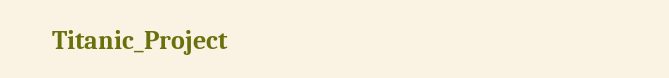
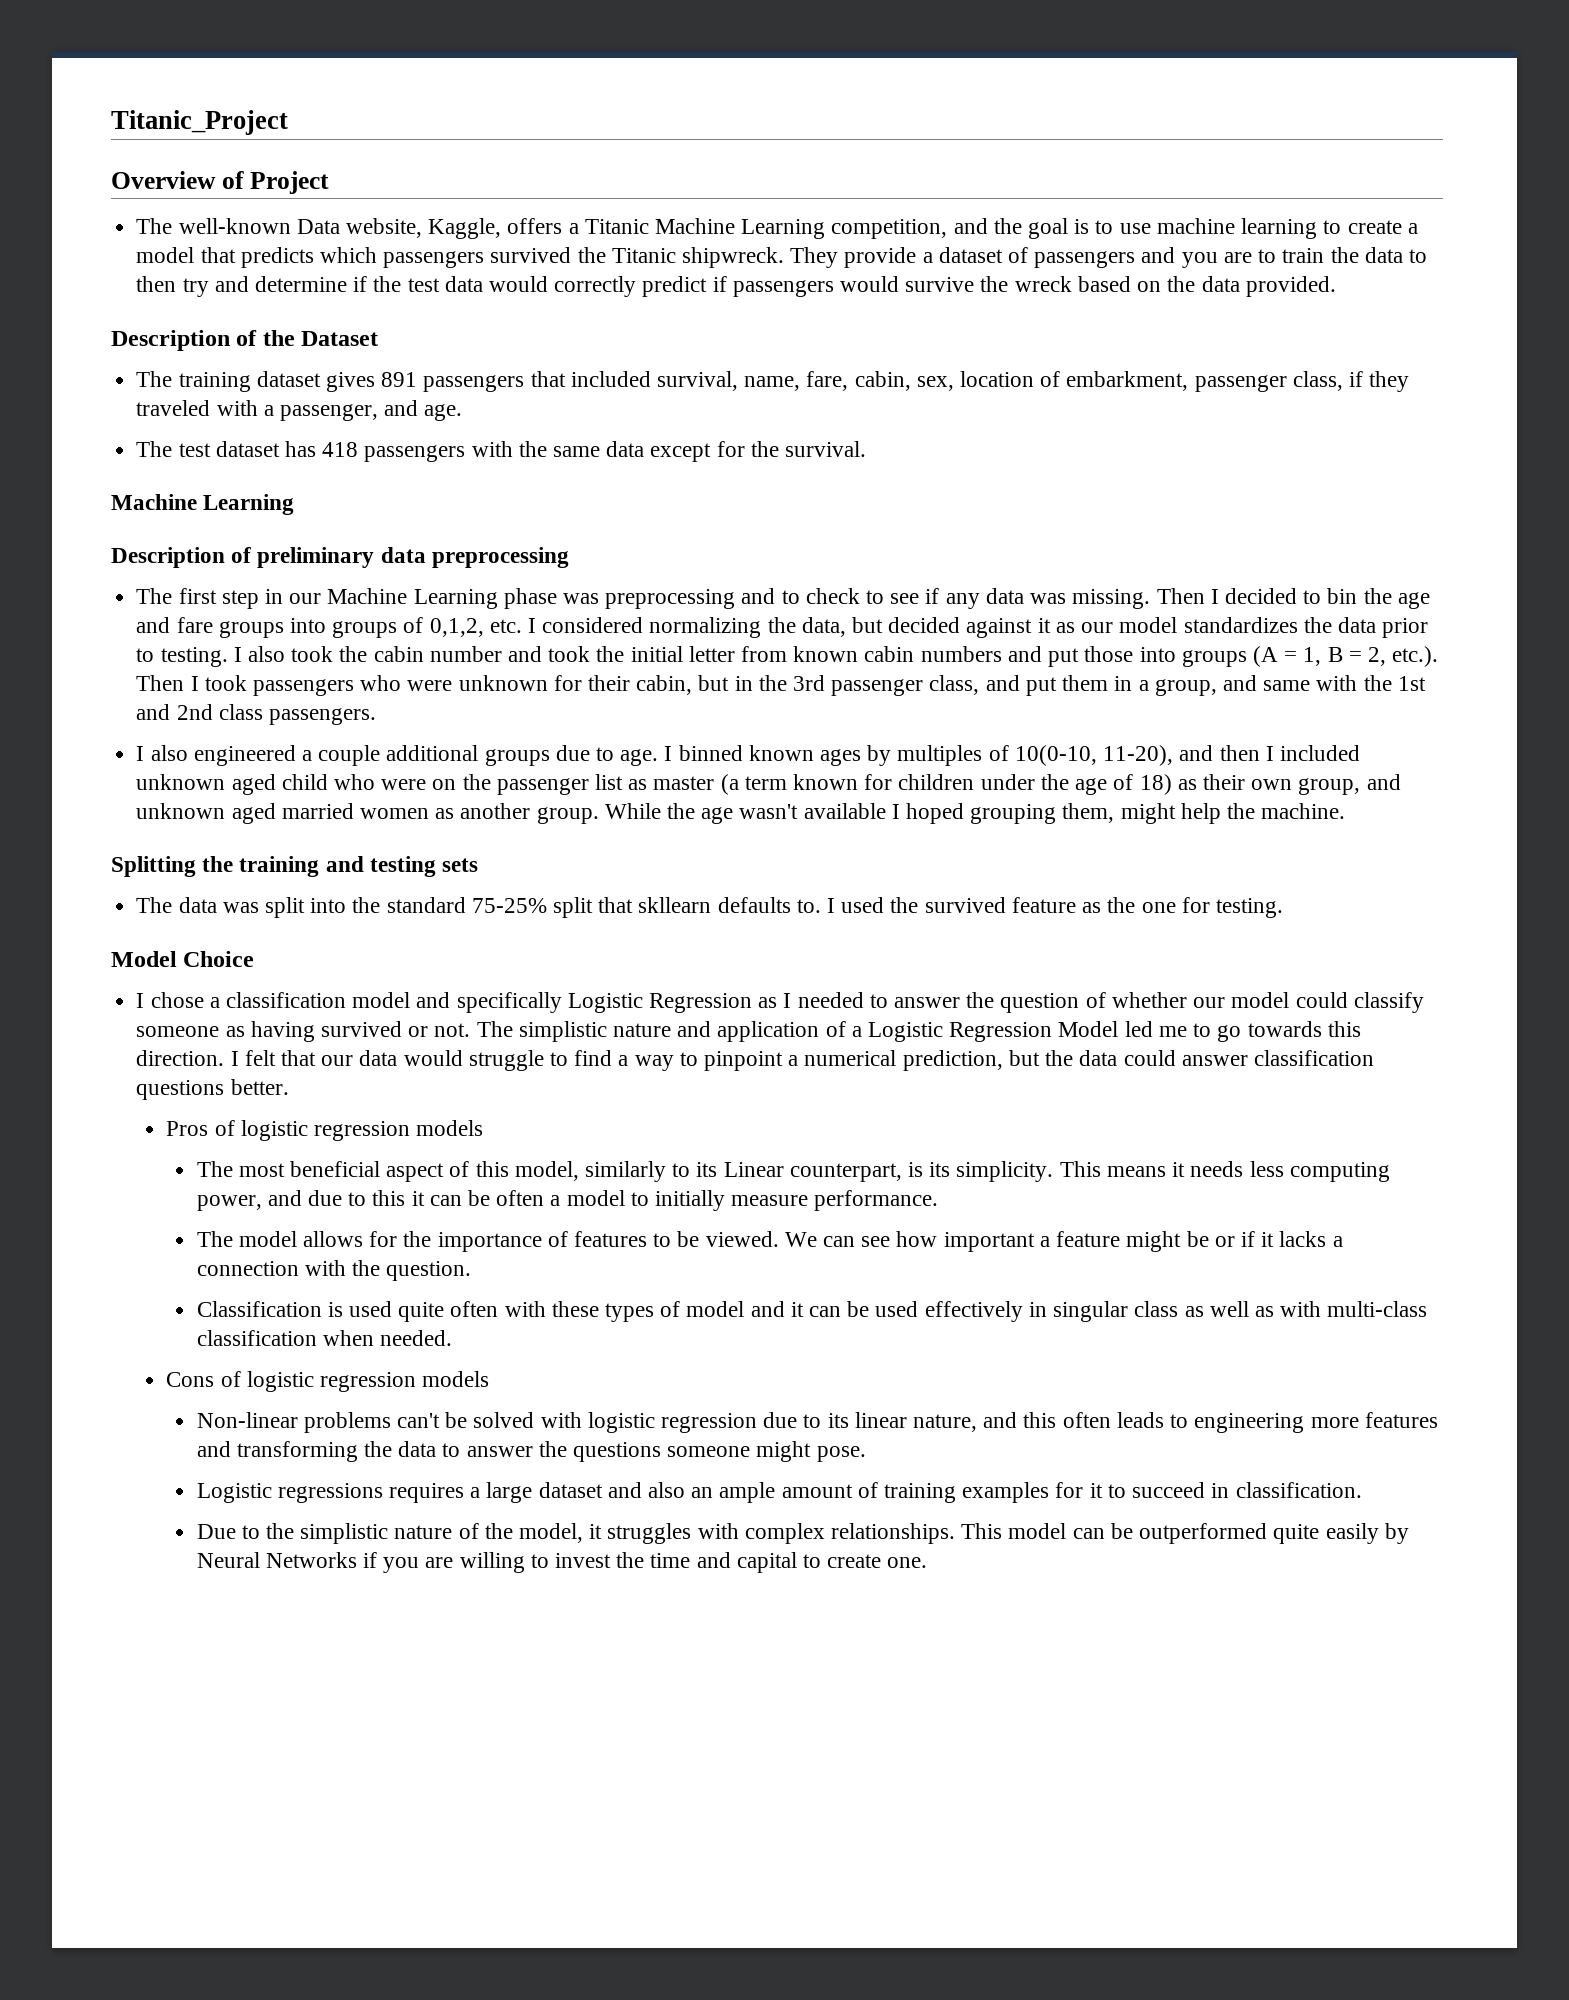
+ Overview of Project
+ The well-known Data website, Kaggle, offers a Titanic Machine Learning competition, and the goal is to use machine learning to create a model that predicts which passengers survived the Titanic shipwreck. They provide a dataset of passengers and you are to train the data to then try and determine if the test data would correctly predict if passengers would survive the wreck based on the data provided.
+ Description of the Dataset
+ The training dataset gives 891 passengers that included survival, name, fare, cabin, sex, location of embarkment, passenger class, if they traveled with a passenger, and age.
+ The test dataset has 418 passengers with the same data except for the survival.
+ Machine Learning
+ Description of preliminary data preprocessing
+ The first step in our Machine Learning phase was preprocessing and to check to see if any data was missing. Then I decided to bin the age and fare groups into groups of 0,1,2, etc. I considered normalizing the data, but decided against it as our model standardizes the data prior to testing. I also took the cabin number and took the initial letter from known cabin numbers and put those into groups (A = 1, B = 2, etc.). Then I took passengers who were unknown for their cabin, but in the 3rd passenger class, and put them in a group, and same with the 1st and 2nd class passengers.
+ I also engineered a couple additional groups due to age. I binned known ages by multiples of 10(0-10, 11-20), and then I included unknown aged child who were on the passenger list as master (a term known for children under the age of 18) as their own group, and unknown aged married women as another group. While the age wasn't available I hoped grouping them, might help the machine.
+ Splitting the training and testing sets
+ The data was split into the standard 75-25% split that skllearn defaults to. I used the survived feature as the one for testing.
+ Model Choice
+ I chose a classification model and specifically Logistic Regression as I needed to answer the question of whether our model could classify someone as having survived or not. The simplistic nature and application of a Logistic Regression Model led me to go towards this direction. I felt that our data would struggle to find a way to pinpoint a numerical prediction, but the data could answer classification questions better.
+ Pros of logistic regression models
+ The most beneficial aspect of this model, similarly to its Linear counterpart, is its simplicity. This means it needs less computing power, and due to this it can be often a model to initially measure performance.
+ The model allows for the importance of features to be viewed. We can see how important a feature might be or if it lacks a connection with the question.
+ Classification is used quite often with these types of model and it can be used effectively in singular class as well as with multi-class classification when needed.
+ Cons of logistic regression models
+ Non-linear problems can't be solved with logistic regression due to its linear nature, and this often leads to engineering more features and transforming the data to answer the questions someone might pose.
+ Logistic regressions requires a large dataset and also an ample amount of training examples for it to succeed in classification.
+ Due to the simplistic nature of the model, it struggles with complex relationships. This model can be outperformed quite easily by Neural Networks if you are willing to invest the time and capital to create one.

